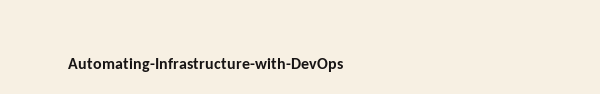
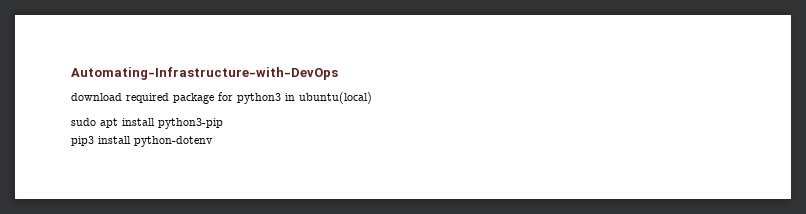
+ download required package for python3 in ubuntu(local)
+ sudo apt install python3-pip
+ pip3 install python-dotenv

